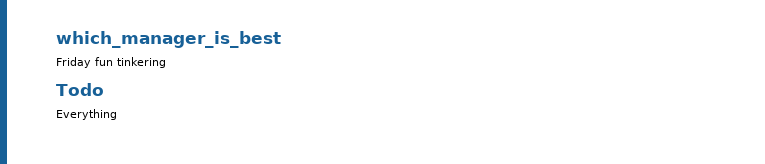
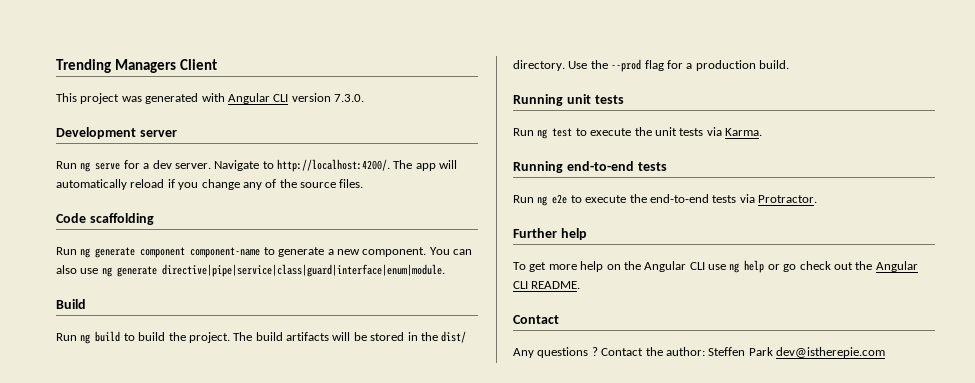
- which_manager_is_best
- Friday fun tinkering
- Todo
- Everything
+ Trending Managers Client
+ This project was generated with Angular CLI version 7.3.0.
+ Development server
+ Run ng serve for a dev server. Navigate to http://localhost:4200/. The app will automatically reload if you change any of the source files.
+ Code scaffolding
+ Run ng generate component component-name to generate a new component. You can also use ng generate directive|pipe|service|class|guard|interface|enum|module.
+ Build
+ Run ng build to build the project. The build artifacts will be stored in the dist/ directory. Use the --prod flag for a production build.
+ Running unit tests
+ Run ng test to execute the unit tests via Karma.
+ Running end-to-end tests
+ Run ng e2e to execute the end-to-end tests via Protractor.
+ Further help
+ To get more help on the Angular CLI use ng help or go check out the Angular CLI README.
+ Contact
+ Any questions ? Contact the author: Steffen Park dev@istherepie.com

